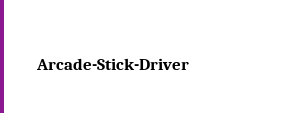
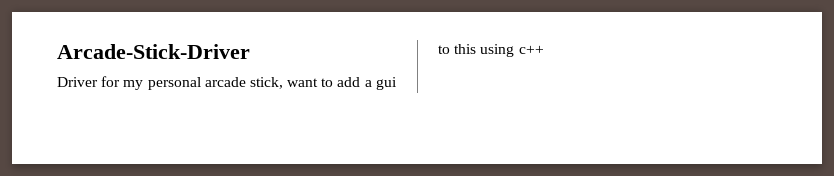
+ Driver for my personal arcade stick, want to add a gui to this using c++

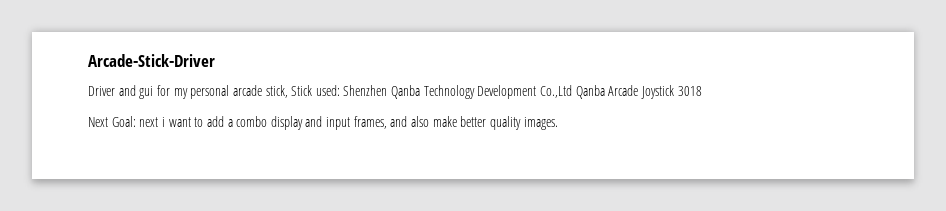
- Driver for my personal arcade stick, want to add a gui to this using c++
+ Driver and gui for my personal arcade stick, Stick used: Shenzhen Qanba Technology Development Co.,Ltd Qanba Arcade Joystick 3018
+ Next Goal: next i want to add a combo display and input frames, and also make better quality images.

